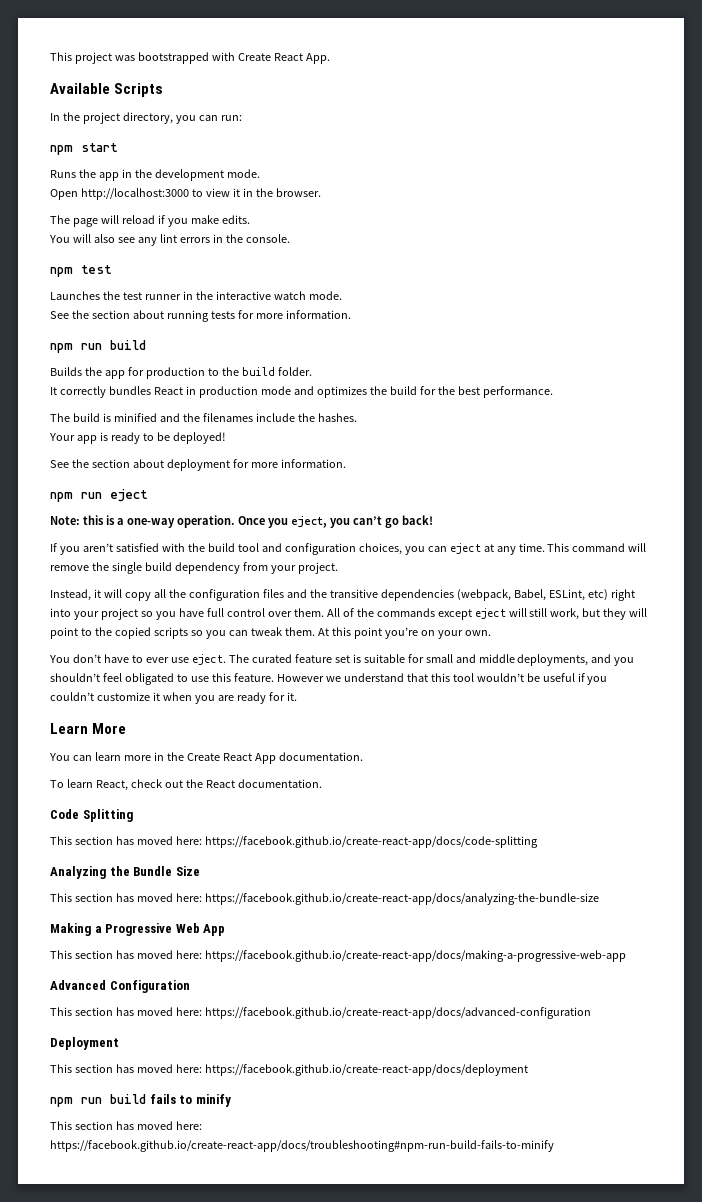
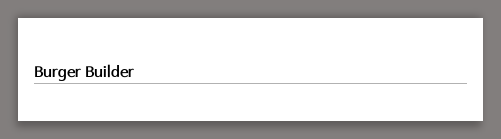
- This project was bootstrapped with Create React App.
- Available Scripts
- In the project directory, you can run:
- npm start
- Runs the app in the development mode.
- Open http://localhost:3000 to view it in the browser.
- The page will reload if you make edits.
- You will also see any lint errors in the console.
- npm test
- Launches the test runner in the interactive watch mode.
- See the section about running tests for more information.
- npm run build
- Builds the app for production to the build folder.
- It correctly bundles React in production mode and optimizes the build for the best performance.
- The build is minified and the filenames include the hashes.
- Your app is ready to be deployed!
- See the section about deployment for more information.
- npm run eject
- Note: this is a one-way operation. Once you eject, you can’t go back!
- If you aren’t satisfied with the build tool and configuration choices, you can eject at any time. This command will remove the single build dependency from your project.
- Instead, it will copy all the configuration files and the transitive dependencies (webpack, Babel, ESLint, etc) right into your project so you have full control over them. All of the commands except eject will still work, but they will point to the copied scripts so you can tweak them. At this point you’re on your own.
- You don’t have to ever use eject. The curated feature set is suitable for small and middle deployments, and you shouldn’t feel obligated to use this feature. However we understand that this tool wouldn’t be useful if you couldn’t customize it when you are ready for it.
- Learn More
- You can learn more in the Create React App documentation.
- To learn React, check out the React documentation.
- Code Splitting
- This section has moved here: https://facebook.github.io/create-react-app/docs/code-splitting
- Analyzing the Bundle Size
- This section has moved here: https://facebook.github.io/create-react-app/docs/analyzing-the-bundle-size
- Making a Progressive Web App
- This section has moved here: https://facebook.github.io/create-react-app/docs/making-a-progressive-web-app
- Advanced Configuration
- This section has moved here: https://facebook.github.io/create-react-app/docs/advanced-configuration
- Deployment
- This section has moved here: https://facebook.github.io/create-react-app/docs/deployment
- npm run build fails to minify
- This section has moved here: https://facebook.github.io/create-react-app/docs/troubleshooting#npm-run-build-fails-to-minify
+ Burger Builder

